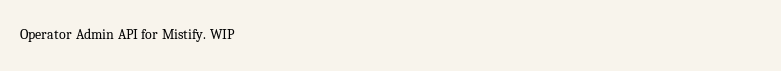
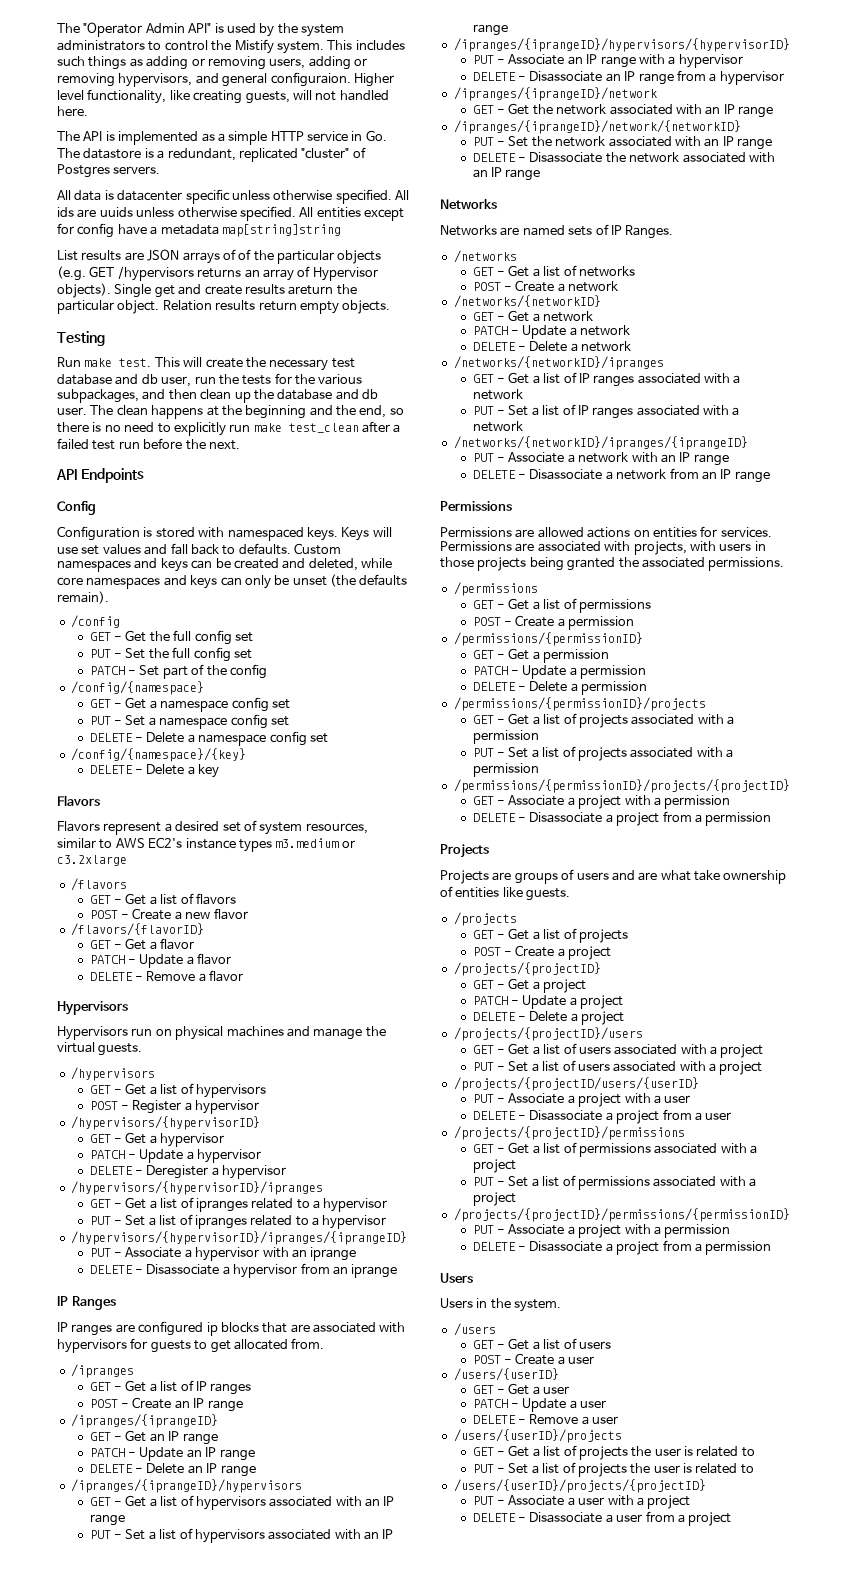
- Operator Admin API for Mistify. WIP
+ The "Operator Admin API" is used by the system administrators to control the Mistify system. This includes such things as adding or removing users, adding or removing hypervisors, and general configuraion. Higher level functionality, like creating guests, will not handled here.
+ The API is implemented as a simple HTTP service in Go. The datastore is a redundant, replicated "cluster" of Postgres servers.
+ All data is datacenter specific unless otherwise specified. All ids are uuids unless otherwise specified. All entities except for config have a metadata map[string]string
+ List results are JSON arrays of of the particular objects (e.g. GET /hypervisors returns an array of Hypervisor objects). Single get and create results areturn the particular object. Relation results return empty objects.
+ Testing
+ Run make test. This will create the necessary test database and db user, run the tests for the various subpackages, and then clean up the database and db user. The clean happens at the beginning and the end, so there is no need to explicitly run make test_clean after a failed test run before the next.
+ API Endpoints
+ Config
+ Configuration is stored with namespaced keys. Keys will use set values and fall back to defaults. Custom namespaces and keys can be created and deleted, while core namespaces and keys can only be unset (the defaults remain).
+ /config
+ GET - Get the full config set
+ PUT - Set the full config set
+ PATCH - Set part of the config
+ /config/{namespace}
+ GET - Get a namespace config set
+ PUT - Set a namespace config set
+ DELETE - Delete a namespace config set
+ /config/{namespace}/{key}
+ DELETE - Delete a key
+ Flavors
+ Flavors represent a desired set of system resources, similar to AWS EC2's instance types m3.medium or c3.2xlarge
+ /flavors
+ GET - Get a list of flavors
+ POST - Create a new flavor
+ /flavors/{flavorID}
+ GET - Get a flavor
+ PATCH - Update a flavor
+ DELETE - Remove a flavor
+ Hypervisors
+ Hypervisors run on physical machines and manage the virtual guests.
+ /hypervisors
+ GET - Get a list of hypervisors
+ POST - Register a hypervisor
+ /hypervisors/{hypervisorID}
+ GET - Get a hypervisor
+ PATCH - Update a hypervisor
+ DELETE - Deregister a hypervisor
+ /hypervisors/{hypervisorID}/ipranges
+ GET - Get a list of ipranges related to a hypervisor
+ PUT - Set a list of ipranges related to a hypervisor
+ /hypervisors/{hypervisorID}/ipranges/{iprangeID}
+ PUT - Associate a hypervisor with an iprange
+ DELETE - Disassociate a hypervisor from an iprange
+ IP Ranges
+ IP ranges are configured ip blocks that are associated with hypervisors for guests to get allocated from.
+ /ipranges
+ GET - Get a list of IP ranges
+ POST - Create an IP range
+ /ipranges/{iprangeID}
+ GET - Get an IP range
+ PATCH - Update an IP range
+ DELETE - Delete an IP range
+ /ipranges/{iprangeID}/hypervisors
+ GET - Get a list of hypervisors associated with an IP range
+ PUT - Set a list of hypervisors associated with an IP range
+ /ipranges/{iprangeID}/hypervisors/{hypervisorID}
+ PUT - Associate an IP range with a hypervisor
+ DELETE - Disassociate an IP range from a hypervisor
+ /ipranges/{iprangeID}/network
+ GET - Get the network associated with an IP range
+ /ipranges/{iprangeID}/network/{networkID}
+ PUT - Set the network associated with an IP range
+ DELETE - Disassociate the network associated with an IP range
+ Networks
+ Networks are named sets of IP Ranges.
+ /networks
+ GET - Get a list of networks
+ POST - Create a network
+ /networks/{networkID}
+ GET - Get a network
+ PATCH - Update a network
+ DELETE - Delete a network
+ /networks/{networkID}/ipranges
+ GET - Get a list of IP ranges associated with a network
+ PUT - Set a list of IP ranges associated with a network
+ /networks/{networkID}/ipranges/{iprangeID}
+ PUT - Associate a network with an IP range
+ DELETE - Disassociate a network from an IP range
+ Permissions
+ Permissions are allowed actions on entities for services. Permissions are associated with projects, with users in those projects being granted the associated permissions.
+ /permissions
+ GET - Get a list of permissions
+ POST - Create a permission
+ /permissions/{permissionID}
+ GET - Get a permission
+ PATCH - Update a permission
+ DELETE - Delete a permission
+ /permissions/{permissionID}/projects
+ GET - Get a list of projects associated with a permission
+ PUT - Set a list of projects associated with a permission
+ /permissions/{permissionID}/projects/{projectID}
+ GET - Associate a project with a permission
+ DELETE - Disassociate a project from a permission
+ Projects
+ Projects are groups of users and are what take ownership of entities like guests.
+ /projects
+ GET - Get a list of projects
+ POST - Create a project
+ /projects/{projectID}
+ GET - Get a project
+ PATCH - Update a project
+ DELETE - Delete a project
+ /projects/{projectID}/users
+ GET - Get a list of users associated with a project
+ PUT - Set a list of users associated with a project
+ /projects/{projectID/users/{userID}
+ PUT - Associate a project with a user
+ DELETE - Disassociate a project from a user
+ /projects/{projectID}/permissions
+ GET - Get a list of permissions associated with a project
+ PUT - Set a list of permissions associated with a project
+ /projects/{projectID}/permissions/{permissionID}
+ PUT - Associate a project with a permission
+ DELETE - Disassociate a project from a permission
+ Users
+ Users in the system.
+ /users
+ GET - Get a list of users
+ POST - Create a user
+ /users/{userID}
+ GET - Get a user
+ PATCH - Update a user
+ DELETE - Remove a user
+ /users/{userID}/projects
+ GET - Get a list of projects the user is related to
+ PUT - Set a list of projects the user is related to
+ /users/{userID}/projects/{projectID}
+ PUT - Associate a user with a project
+ DELETE - Disassociate a user from a project

